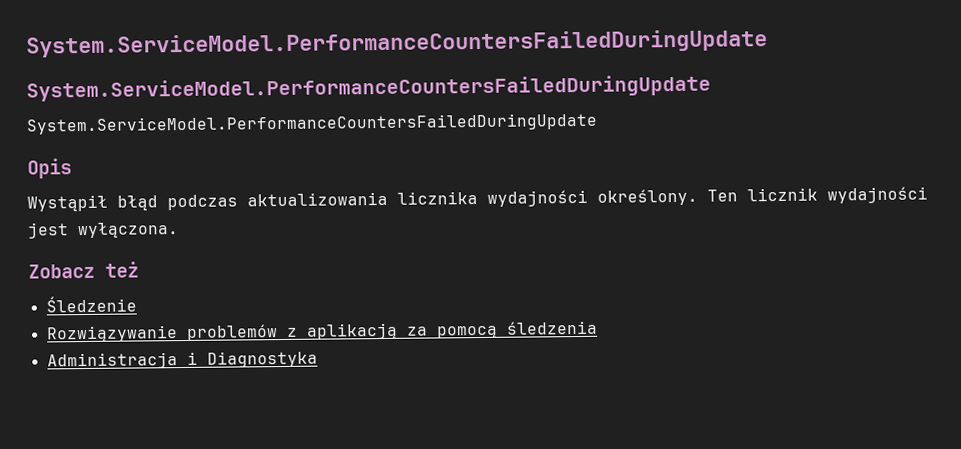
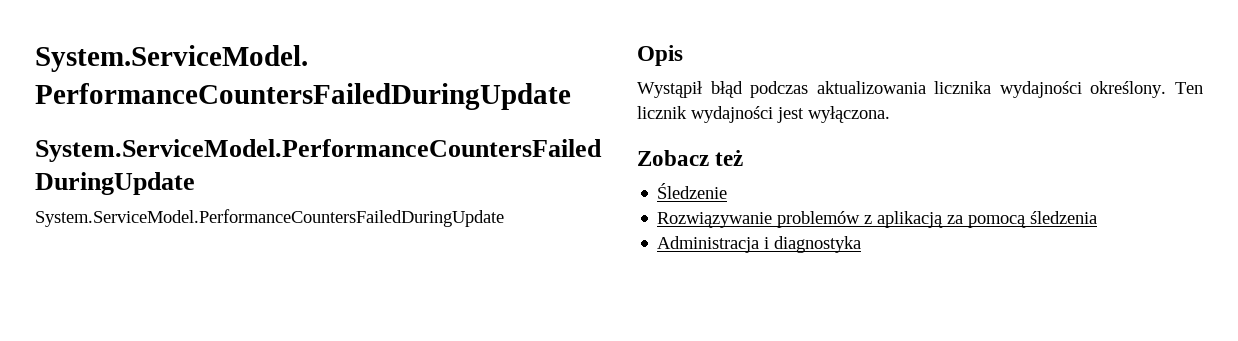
- Administracja i Diagnostyka
+ Administracja i diagnostyka

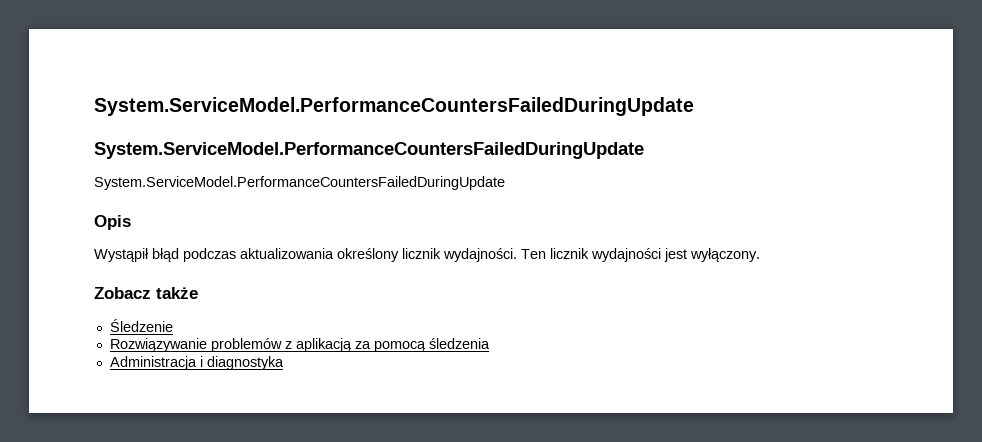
- Wystąpił błąd podczas aktualizowania licznika wydajności określony.
+ Wystąpił błąd podczas aktualizowania określony licznik wydajności.
- Ten licznik wydajności jest wyłączona.
+ Ten licznik wydajności jest wyłączony.
- Zobacz też
+ Zobacz także

